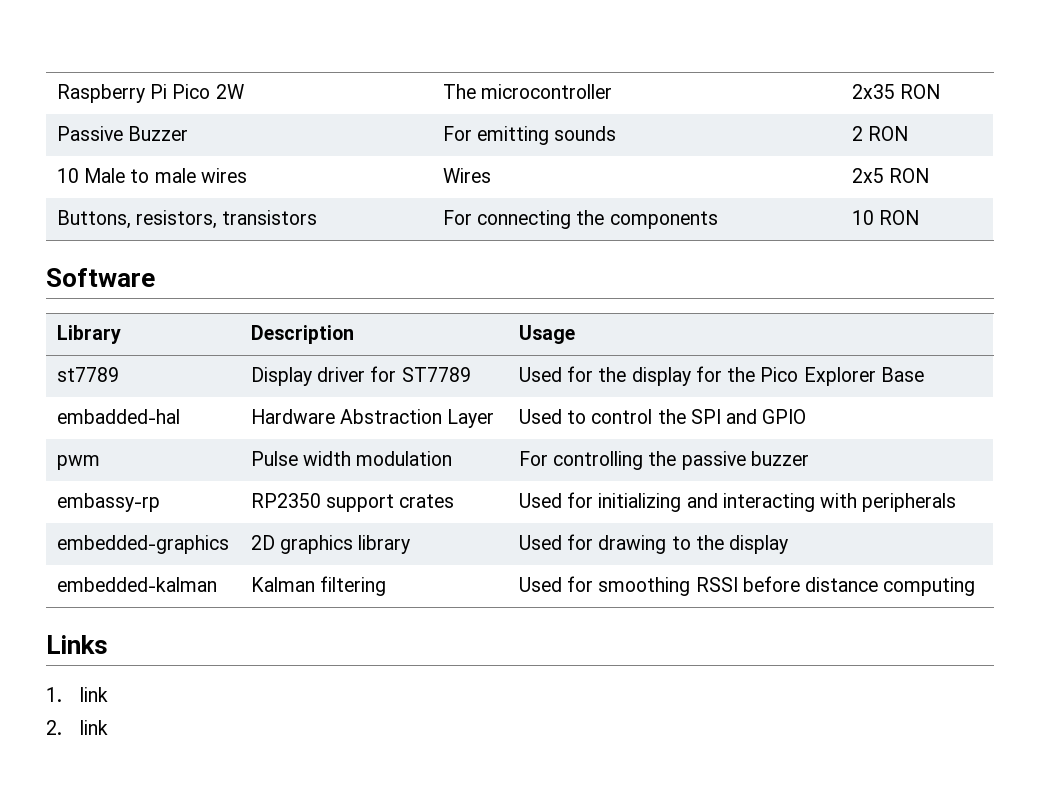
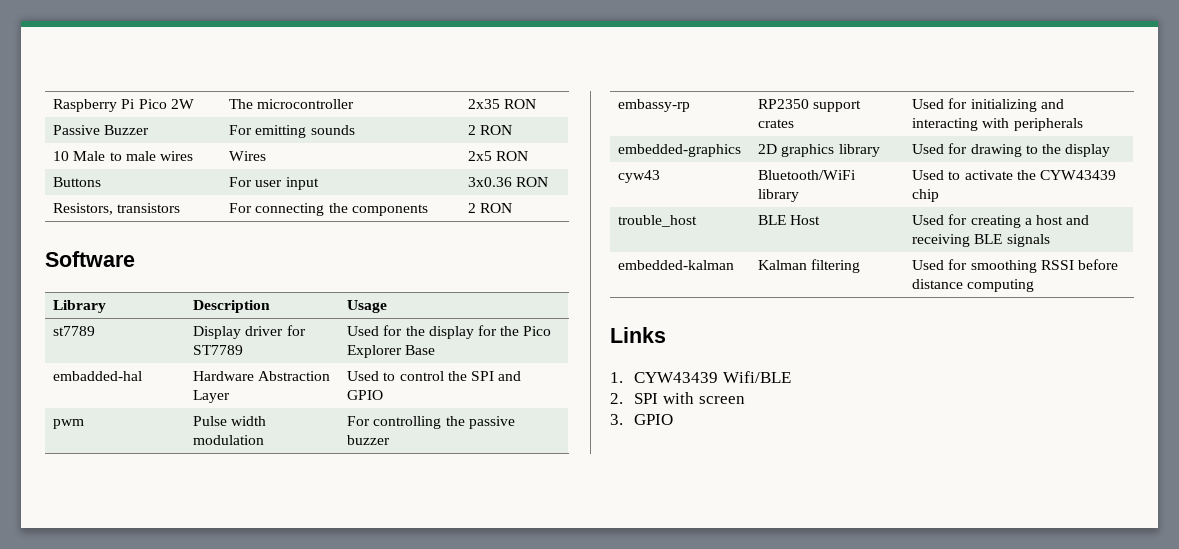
- Buttons, resistors, transistors | For connecting the components | 10 RON
+ Buttons | For user input | 3x0.36 RON
+ Resistors, transistors | For connecting the components | 2 RON
+ cyw43 | Bluetooth/WiFi library | Used to activate the CYW43439 chip
+ trouble_host | BLE Host | Used for creating a host and receiving BLE signals
- 1. link
+ 1. CYW43439 Wifi/BLE
- 2. link
+ 2. SPI with screen
+ 3. GPIO

